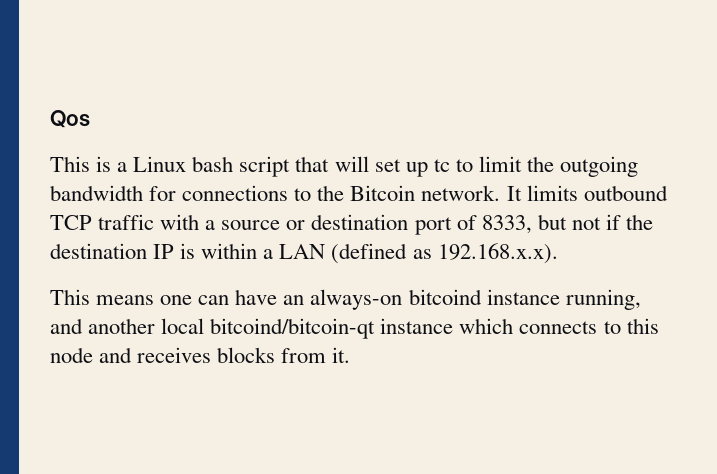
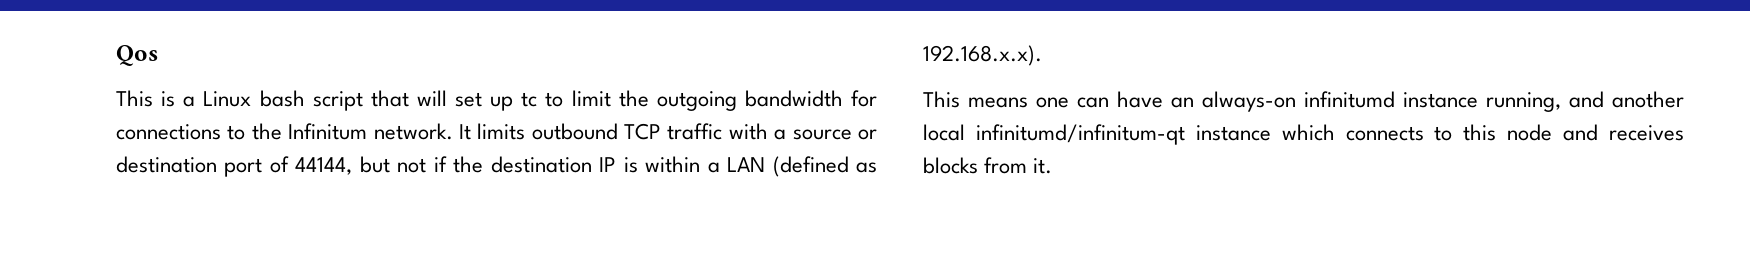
- This is a Linux bash script that will set up tc to limit the outgoing bandwidth for connections to the Bitcoin network.
+ This is a Linux bash script that will set up tc to limit the outgoing bandwidth for connections to the Infinitum network.
- It limits outbound TCP traffic with a source or destination port of 8333, but not if the destination IP is within a LAN (defined as 192.168.x.x).
+ It limits outbound TCP traffic with a source or destination port of 44144, but not if the destination IP is within a LAN (defined as 192.168.x.x).
- This means one can have an always-on bitcoind instance running, and another local bitcoind/bitcoin-qt instance which connects to this node and receives blocks from it.
+ This means one can have an always-on infinitumd instance running, and another local infinitumd/infinitum-qt instance which connects to this node and receives blocks from it.

